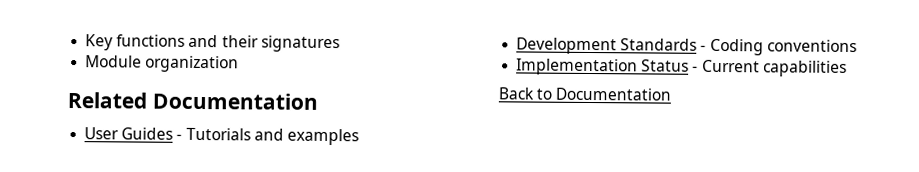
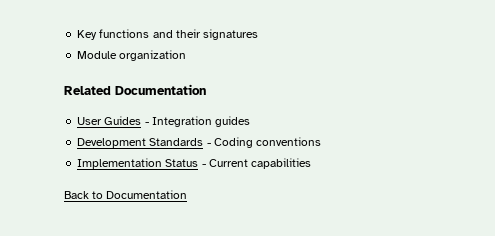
- User Guides - Tutorials and examples
+ User Guides - Integration guides

